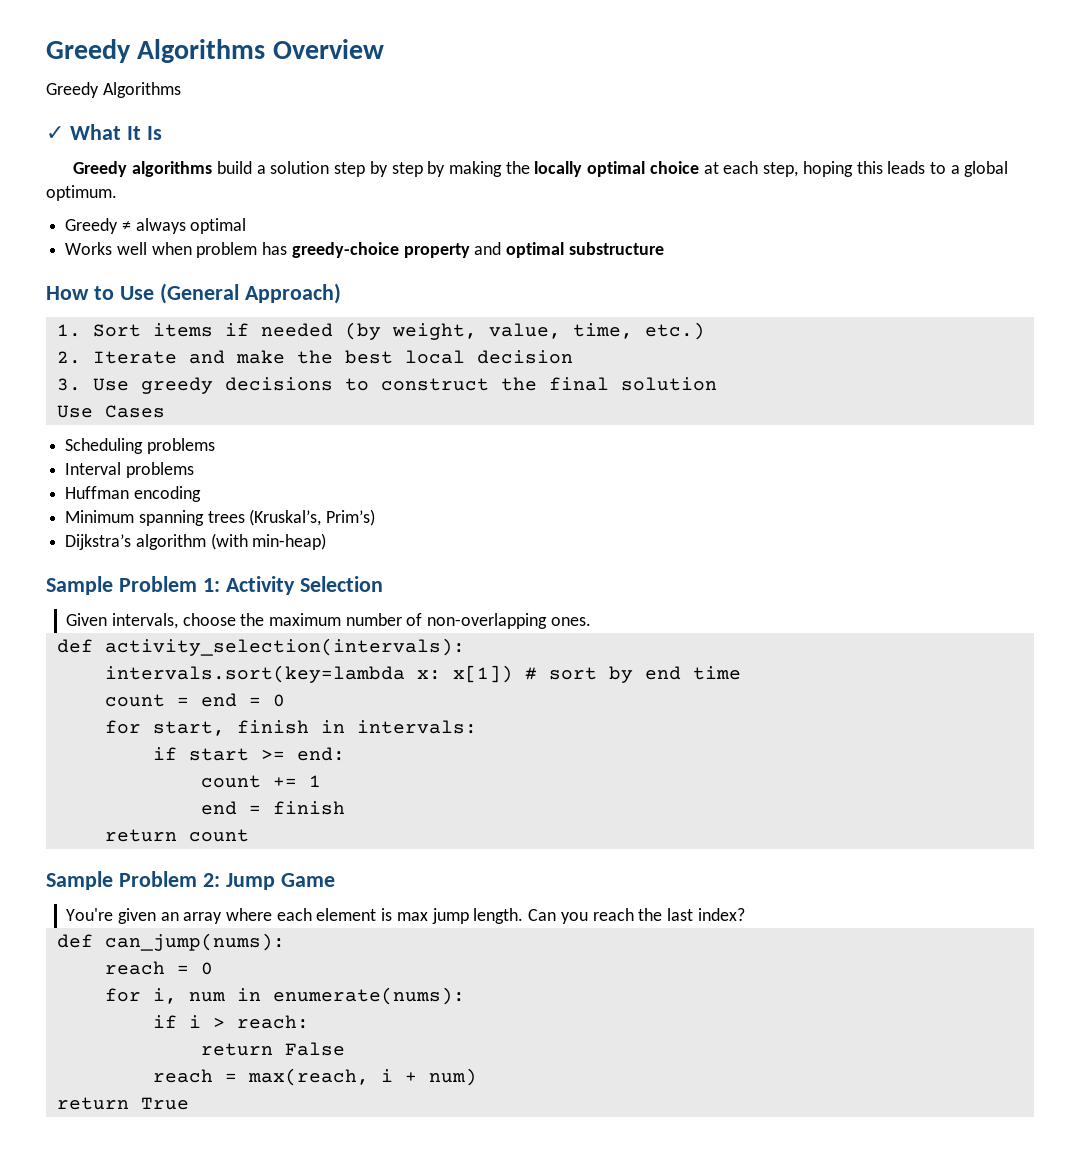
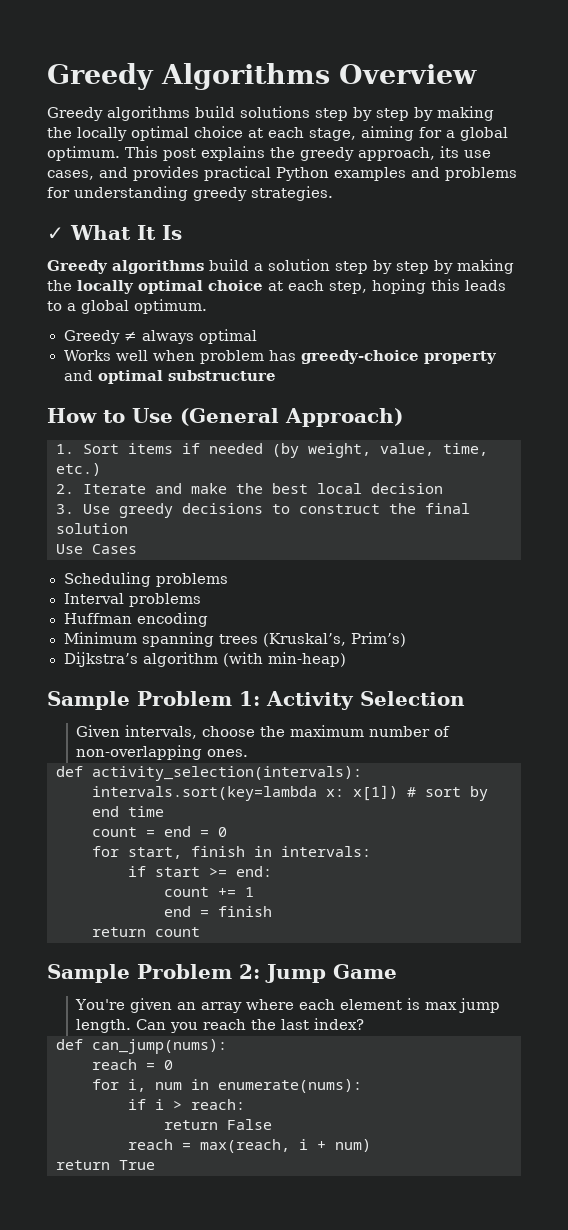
  Greedy Algorithms Overview
- Greedy Algorithms
+ Greedy algorithms build solutions step by step by making the locally optimal choice at each stage, aiming for a global optimum. This post explains the greedy approach, its use cases, and provides practical Python examples and problems for understanding greedy strategies.

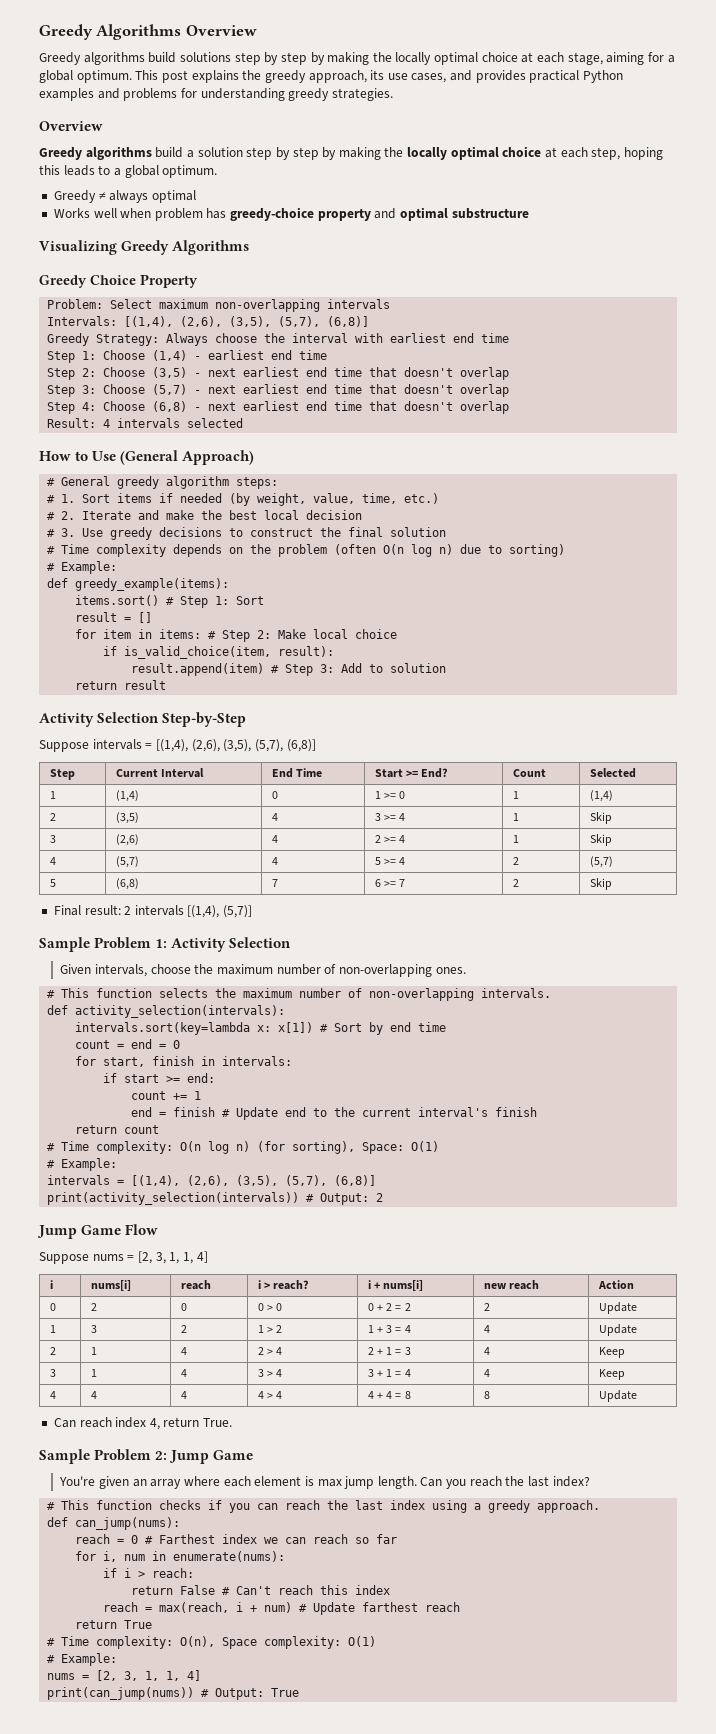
  This post explains the greedy approach, its use cases, and provides practical Python examples and problems for understanding greedy strategies.
- ✓ What It Is
+ Overview
+ Visualizing Greedy Algorithms
+ Greedy Choice Property
+ Problem: Select maximum non-overlapping intervals
+ Intervals: [(1,4), (2,6), (3,5), (5,7), (6,8)]
+ Greedy Strategy: Always choose the interval with earliest end time
+ Step 1: Choose (1,4) - earliest end time
+ Step 2: Choose (3,5) - next earliest end time that doesn't overlap
+ Step 3: Choose (5,7) - next earliest end time that doesn't overlap
+ Step 4: Choose (6,8) - next earliest end time that doesn't overlap
+ Result: 4 intervals selected
- 1. Sort items if needed (by weight, value, time, etc.)
+ # General greedy algorithm steps:
+ # 1. Sort items if needed (by weight, value, time, etc.)
- 2. Iterate and make the best local decision
+ # 2. Iterate and make the best local decision
- 3. Use greedy decisions to construct the final solution
+ # 3. Use greedy decisions to construct the final solution
- Use Cases
- Scheduling problems
- Interval problems
- Huffman encoding
- Minimum spanning trees (Kruskal’s, Prim’s)
- Dijkstra’s algorithm (with min-heap)
+ # Time complexity depends on the problem (often O(n log n) due to sorting)
+ # Example:
+ def greedy_example(items):
+ items.sort() # Step 1: Sort
+ result = []
+ for item in items: # Step 2: Make local choice
+ if is_valid_choice(item, result):
+ result.append(item) # Step 3: Add to solution
+ return result
+ Activity Selection Step-by-Step
+ Suppose intervals = [(1,4), (2,6), (3,5), (5,7), (6,8)]
+ Step | Current Interval | End Time | Start >= End? | Count | Selected
+ 1 | (1,4) | 0 | 1 >= 0 | 1 | (1,4)
+ 2 | (3,5) | 4 | 3 >= 4 | 1 | Skip
+ 3 | (2,6) | 4 | 2 >= 4 | 1 | Skip
+ 4 | (5,7) | 4 | 5 >= 4 | 2 | (5,7)
+ 5 | (6,8) | 7 | 6 >= 7 | 2 | Skip
+ Final result: 2 intervals [(1,4), (5,7)]
+ # This function selects the maximum number of non-overlapping intervals.
- intervals.sort(key=lambda x: x[1]) # sort by end time
+ intervals.sort(key=lambda x: x[1]) # Sort by end time
- end = finish
+ end = finish # Update end to the current interval's finish
  return count
+ # Time complexity: O(n log n) (for sorting), Space: O(1)
+ # Example:
+ intervals = [(1,4), (2,6), (3,5), (5,7), (6,8)]
+ print(activity_selection(intervals)) # Output: 2
+ Jump Game Flow
+ Suppose nums = [2, 3, 1, 1, 4]
+ i | nums[i] | reach | i > reach? | i + nums[i] | new reach | Action
+ 0 | 2 | 0 | 0 > 0 | 0 + 2 = 2 | 2 | Update
+ 1 | 3 | 2 | 1 > 2 | 1 + 3 = 4 | 4 | Update
+ 2 | 1 | 4 | 2 > 4 | 2 + 1 = 3 | 4 | Keep
+ 3 | 1 | 4 | 3 > 4 | 3 + 1 = 4 | 4 | Keep
+ 4 | 4 | 4 | 4 > 4 | 4 + 4 = 8 | 8 | Update
+ Can reach index 4, return True.
+ # This function checks if you can reach the last index using a greedy approach.
- reach = 0
+ reach = 0 # Farthest index we can reach so far
- return False
+ return False # Can't reach this index
- reach = max(reach, i + num)
+ reach = max(reach, i + num) # Update farthest reach
  return True
+ # Time complexity: O(n), Space complexity: O(1)
+ # Example:
+ nums = [2, 3, 1, 1, 4]
+ print(can_jump(nums)) # Output: True

